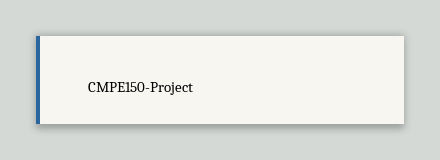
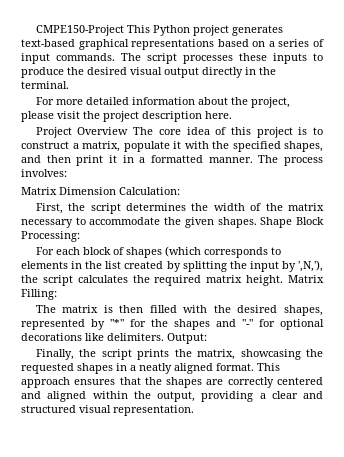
- CMPE150-Project
+ CMPE150-Project This Python project generates text-based graphical representations based on a series of input commands. The script processes these inputs to produce the desired visual output directly in the terminal.
+ For more detailed information about the project, please visit the project description here.
+ Project Overview The core idea of this project is to construct a matrix, populate it with the specified shapes, and then print it in a formatted manner. The process involves:
+ Matrix Dimension Calculation:
+ First, the script determines the width of the matrix necessary to accommodate the given shapes. Shape Block Processing:
+ For each block of shapes (which corresponds to elements in the list created by splitting the input by ',N,'), the script calculates the required matrix height. Matrix Filling:
+ The matrix is then filled with the desired shapes, represented by "*" for the shapes and "-" for optional decorations like delimiters. Output:
+ Finally, the script prints the matrix, showcasing the requested shapes in a neatly aligned format. This approach ensures that the shapes are correctly centered and aligned within the output, providing a clear and structured visual representation.

